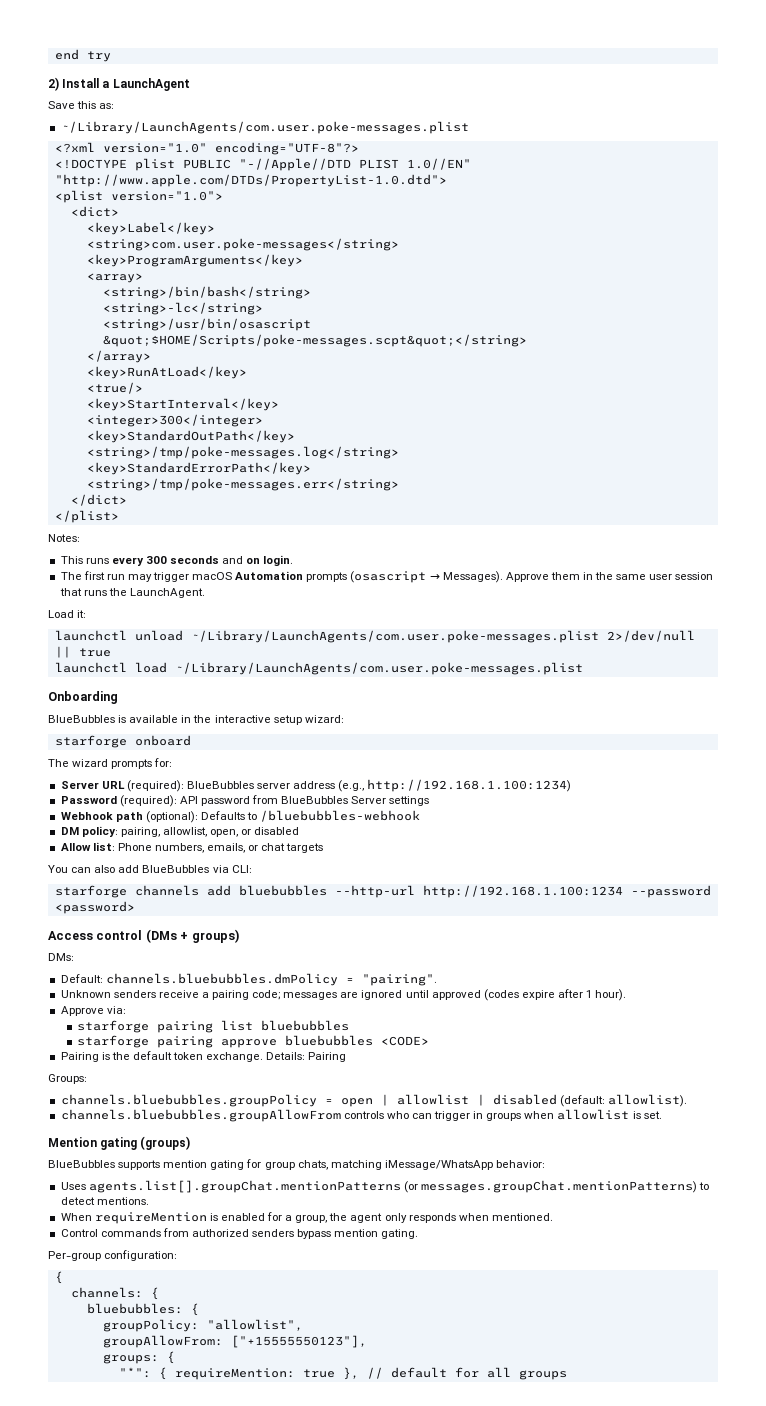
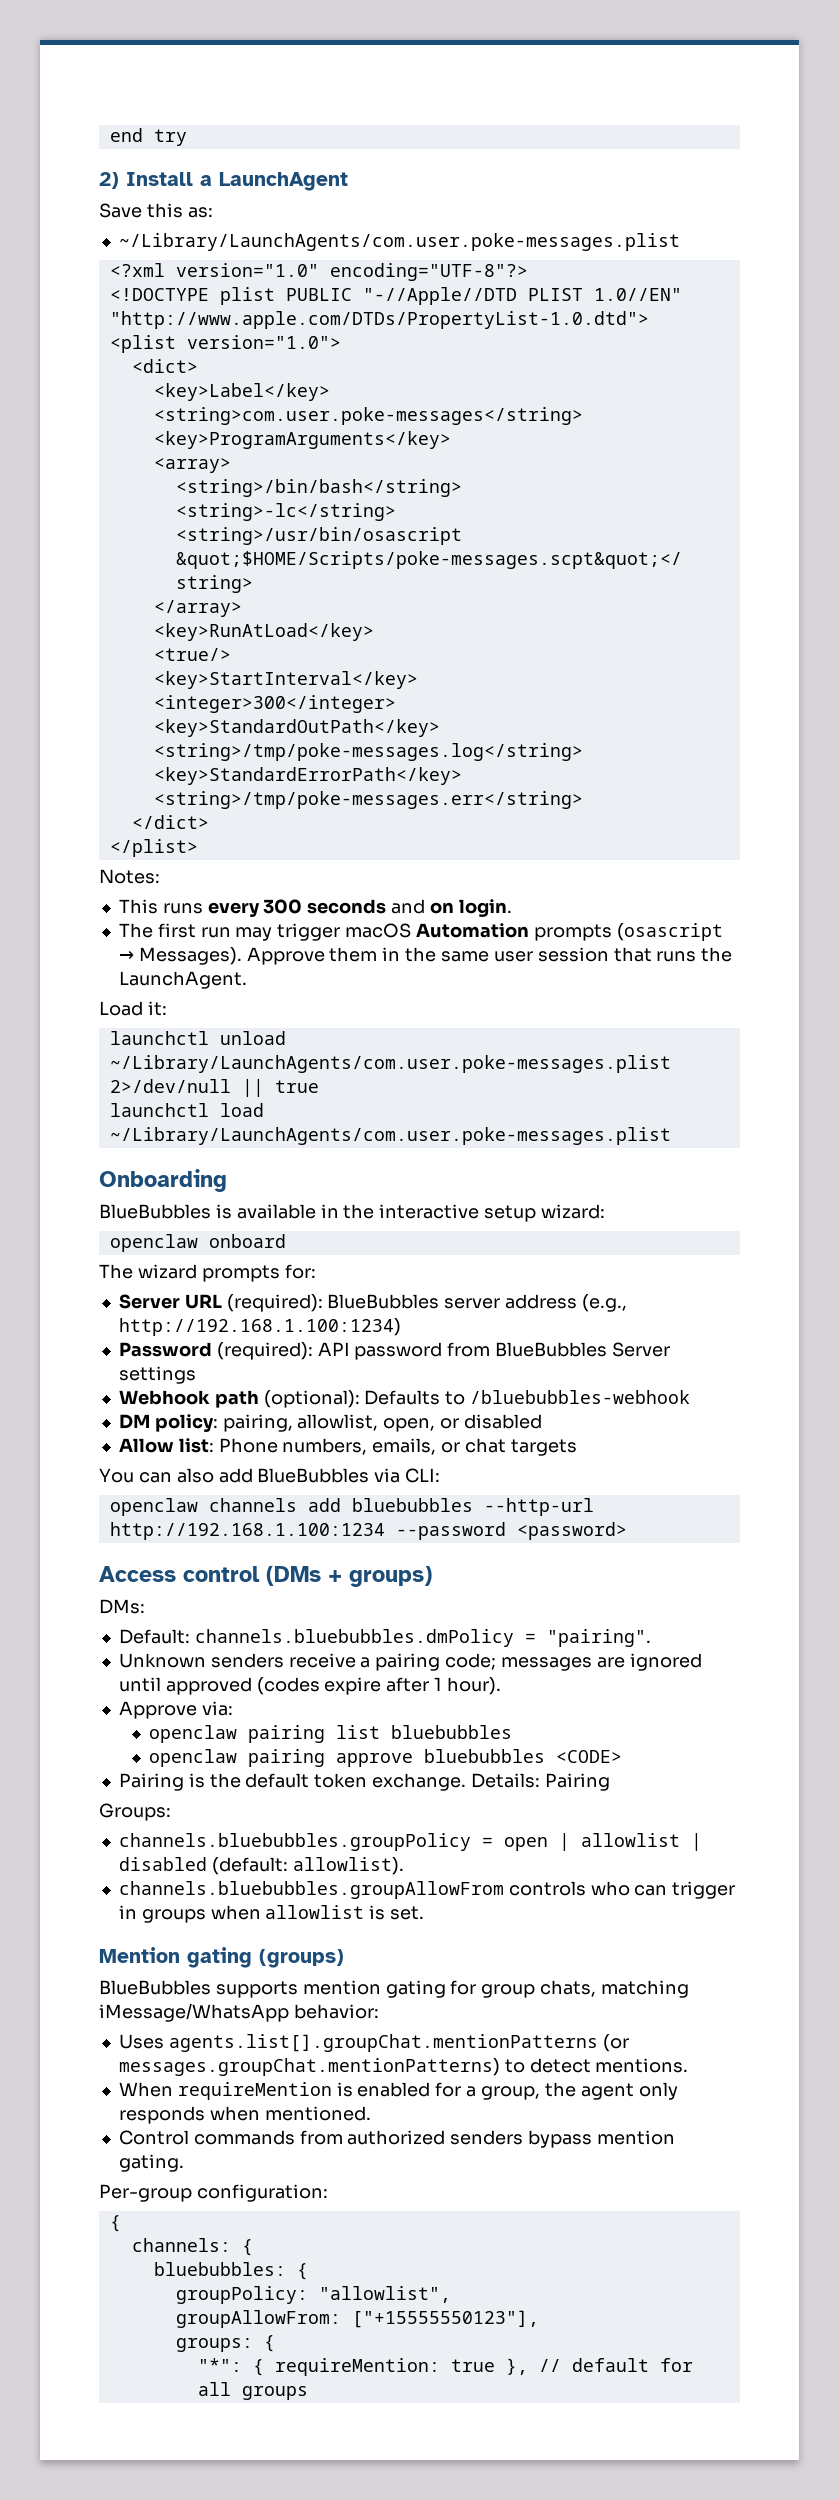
- starforge onboard
+ openclaw onboard
- starforge channels add bluebubbles --http-url http://192.168.1.100:1234 --password <password>
+ openclaw channels add bluebubbles --http-url http://192.168.1.100:1234 --password <password>
- starforge pairing list bluebubbles
+ openclaw pairing list bluebubbles
- starforge pairing approve bluebubbles <CODE>
+ openclaw pairing approve bluebubbles <CODE>

